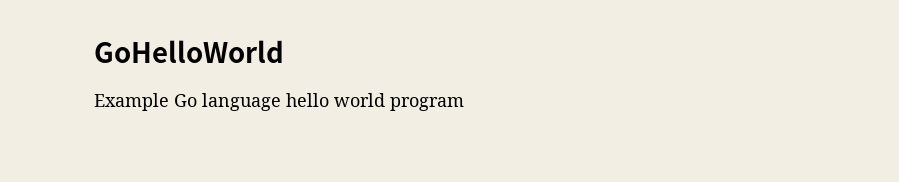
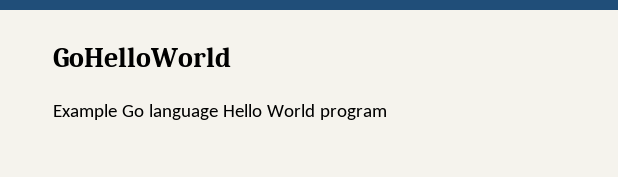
- Example Go language hello world program
+ Example Go language Hello World program

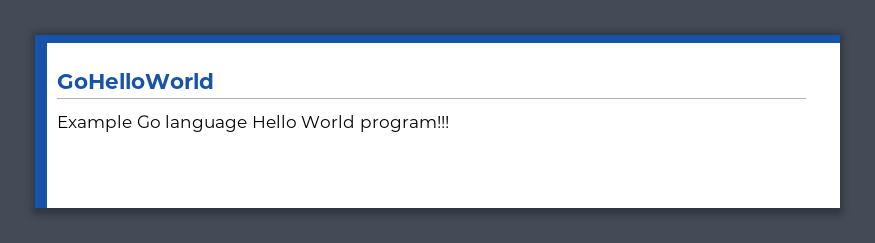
- Example Go language Hello World program
+ Example Go language Hello World program!!!

